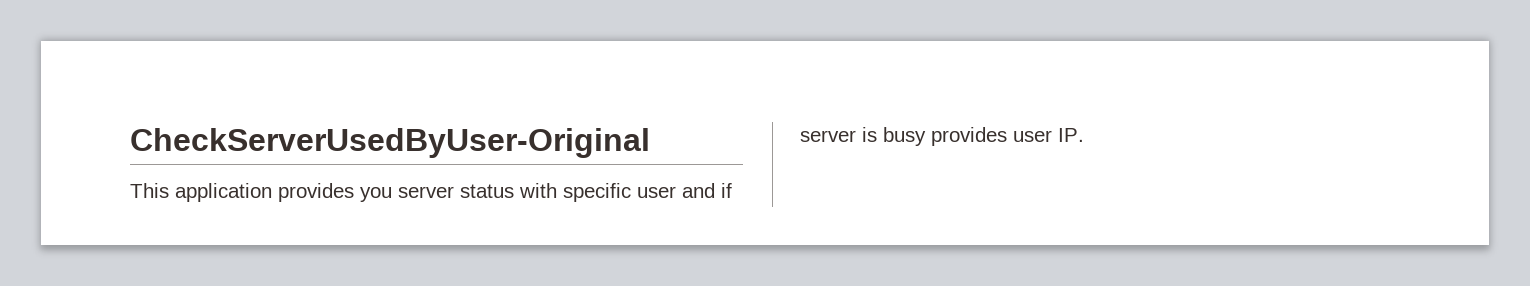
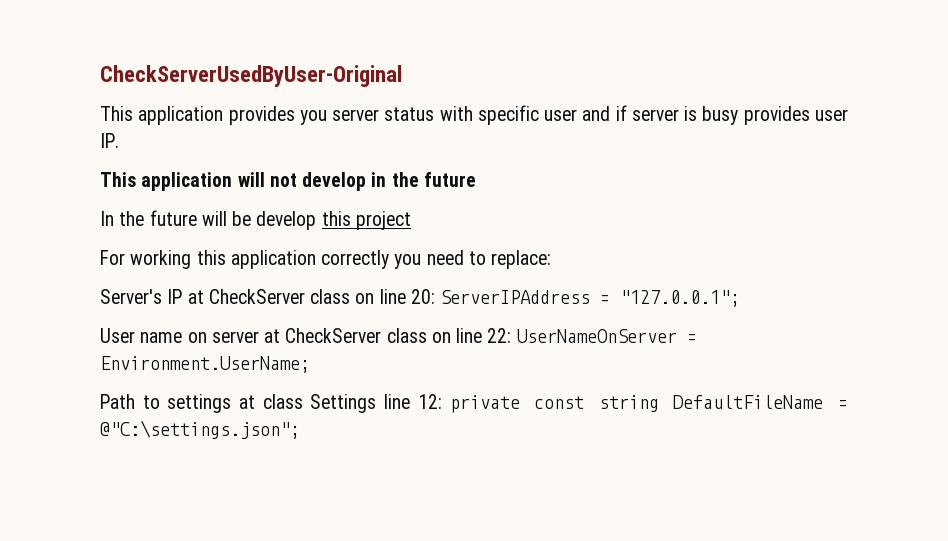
+ This application will not develop in the future
+ In the future will be develop this project
+ For working this application correctly you need to replace:
+ Server's IP at CheckServer class on line 20: ServerIPAddress = "127.0.0.1";
+ User name on server at CheckServer class on line 22: UserNameOnServer = Environment.UserName;
+ Path to settings at class Settings line 12: private const string DefaultFileName = @"C:\settings.json";

